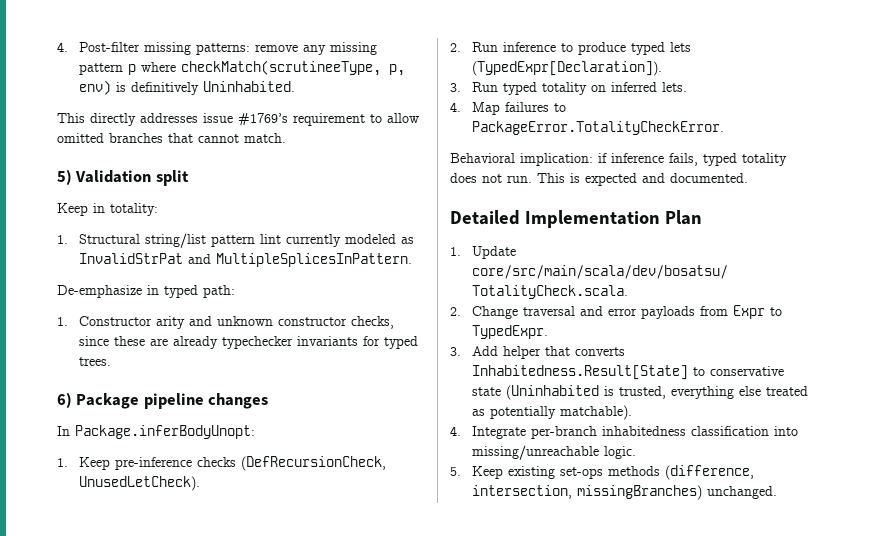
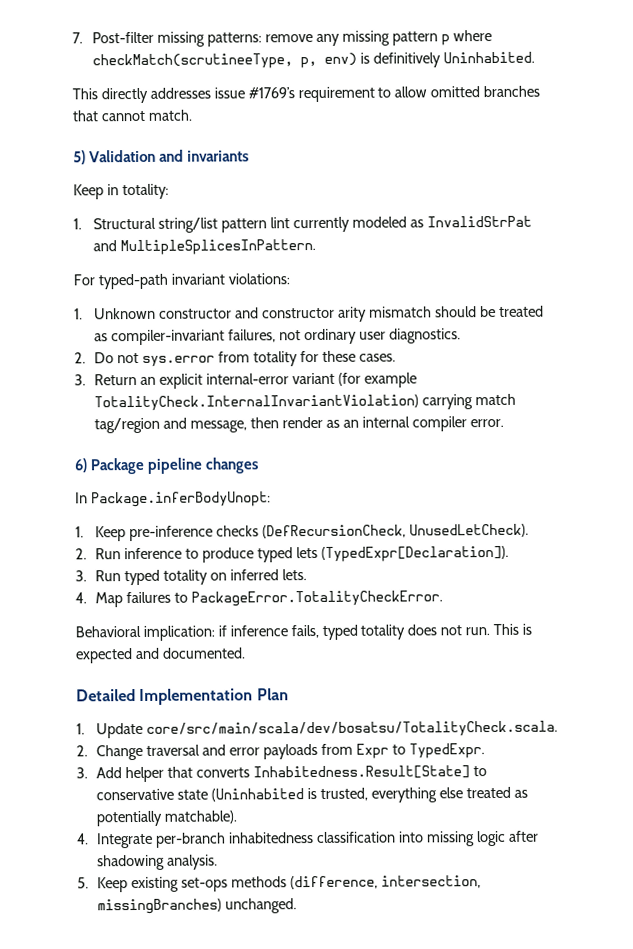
- 4. Post-filter missing patterns: remove any missing pattern p where checkMatch(scrutineeType, p, env) is definitively Uninhabited.
+ 7. Post-filter missing patterns: remove any missing pattern p where checkMatch(scrutineeType, p, env) is definitively Uninhabited.
- 5) Validation split
+ 5) Validation and invariants
- De-emphasize in typed path:
- 1. Constructor arity and unknown constructor checks, since these are already typechecker invariants for typed trees.
+ For typed-path invariant violations:
+ 1. Unknown constructor and constructor arity mismatch should be treated as compiler-invariant failures, not ordinary user diagnostics.
+ 2. Do not sys.error from totality for these cases.
+ 3. Return an explicit internal-error variant (for example TotalityCheck.InternalInvariantViolation) carrying match tag/region and message, then render as an internal compiler error.
- 4. Integrate per-branch inhabitedness classification into missing/unreachable logic.
+ 4. Integrate per-branch inhabitedness classification into missing logic after shadowing analysis.

